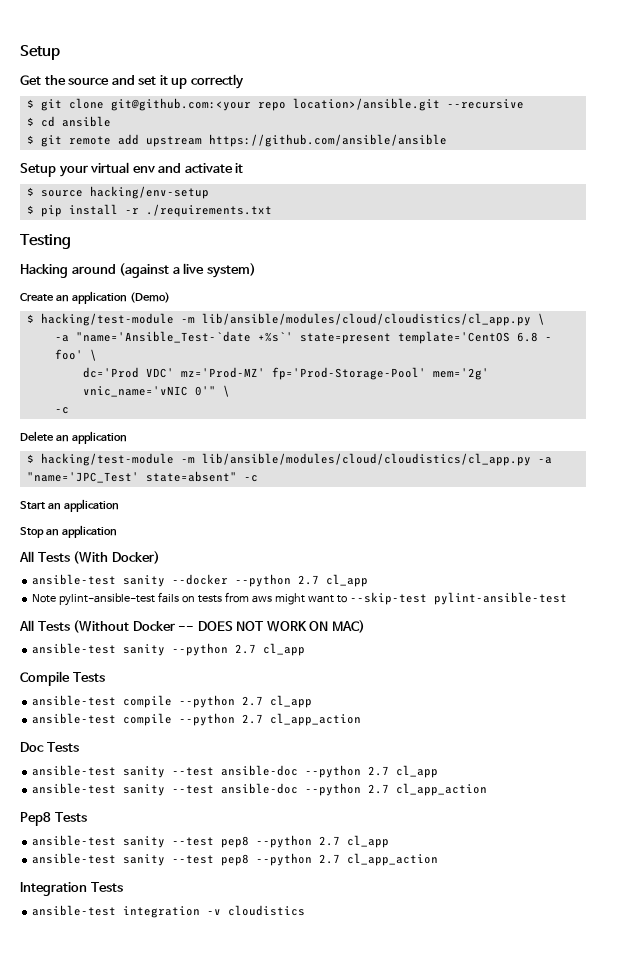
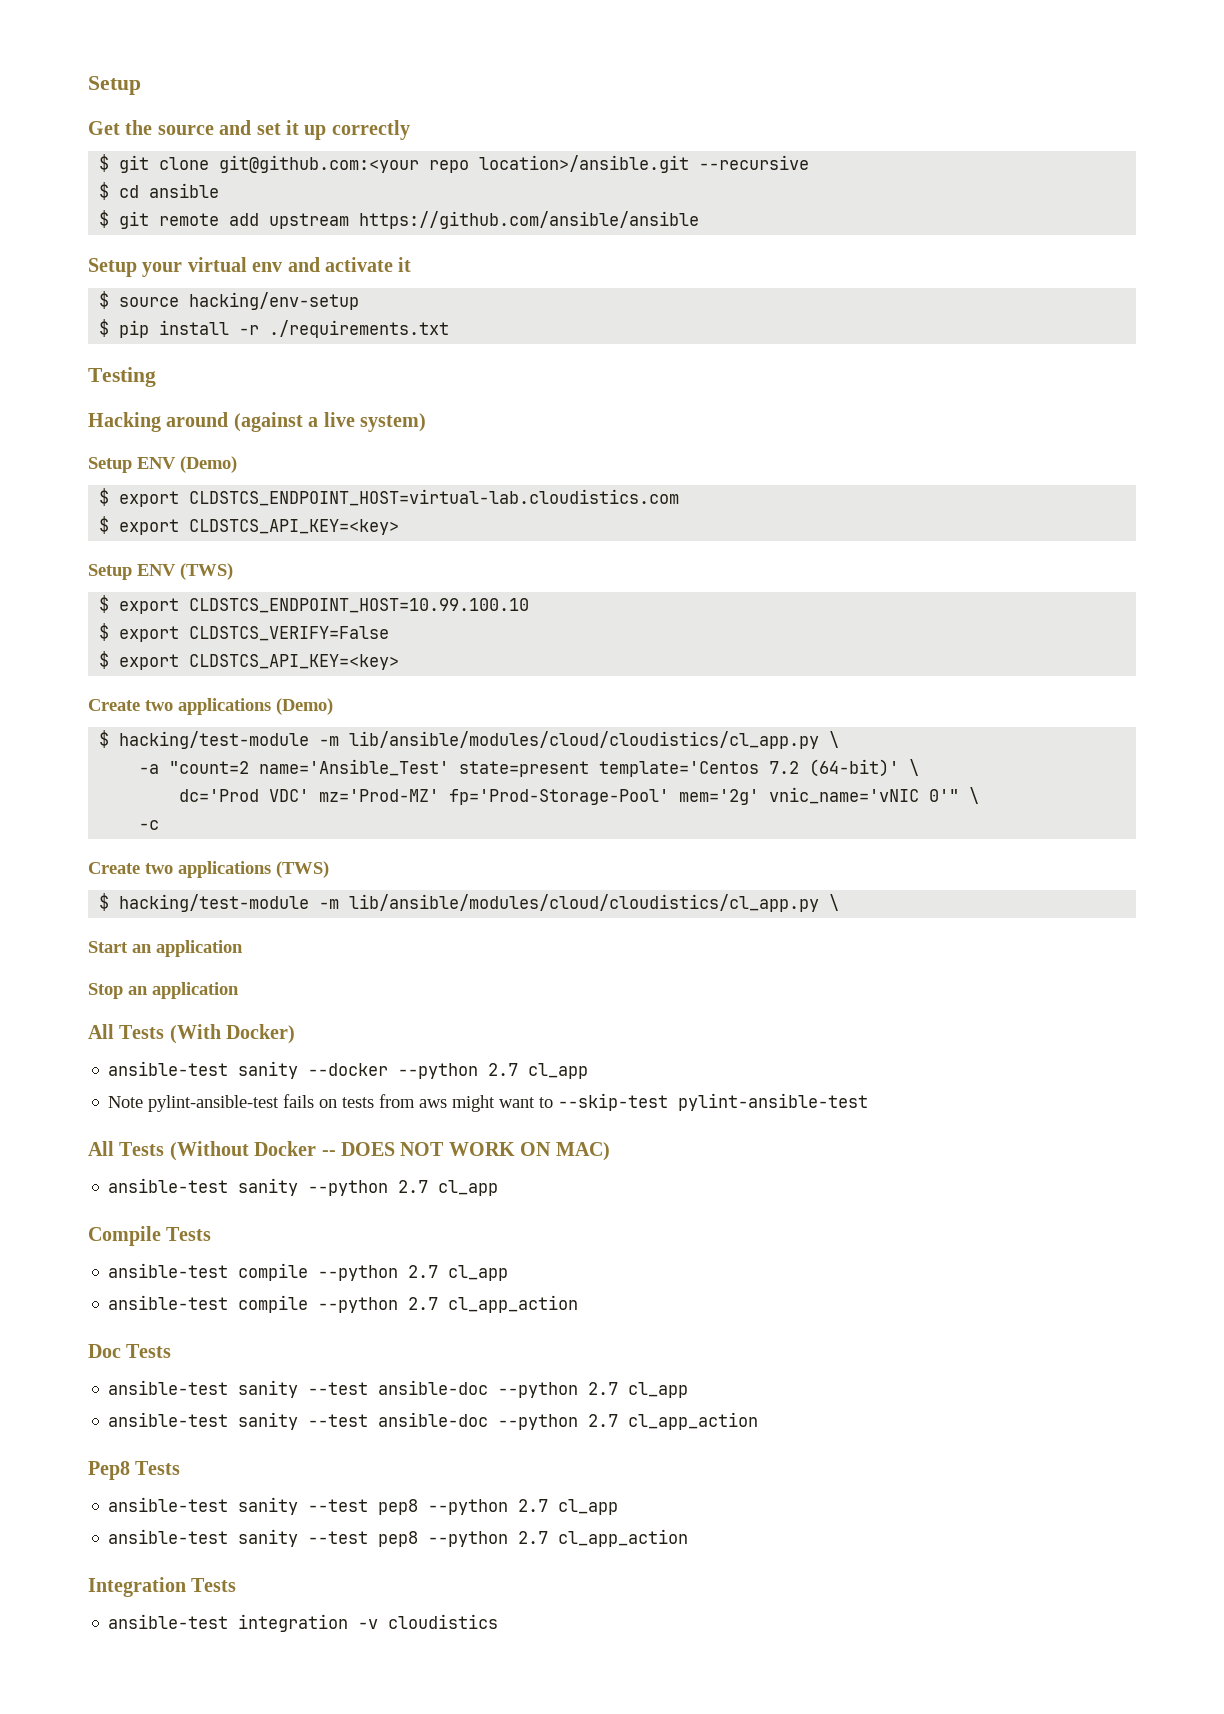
- Create an application (Demo)
+ Setup ENV (Demo)
+ $ export CLDSTCS_ENDPOINT_HOST=virtual-lab.cloudistics.com
+ $ export CLDSTCS_API_KEY=<key>
+ Setup ENV (TWS)
+ $ export CLDSTCS_ENDPOINT_HOST=10.99.100.10
+ $ export CLDSTCS_VERIFY=False
+ $ export CLDSTCS_API_KEY=<key>
+ Create two applications (Demo)
- -a "name='Ansible_Test-`date +%s`' state=present template='CentOS 6.8 - foo' \
+ -a "count=2 name='Ansible_Test' state=present template='Centos 7.2 (64-bit)' \
- Delete an application
- $ hacking/test-module -m lib/ansible/modules/cloud/cloudistics/cl_app.py -a "name='JPC_Test' state=absent" -c
+ Create two applications (TWS)
+ $ hacking/test-module -m lib/ansible/modules/cloud/cloudistics/cl_app.py \

